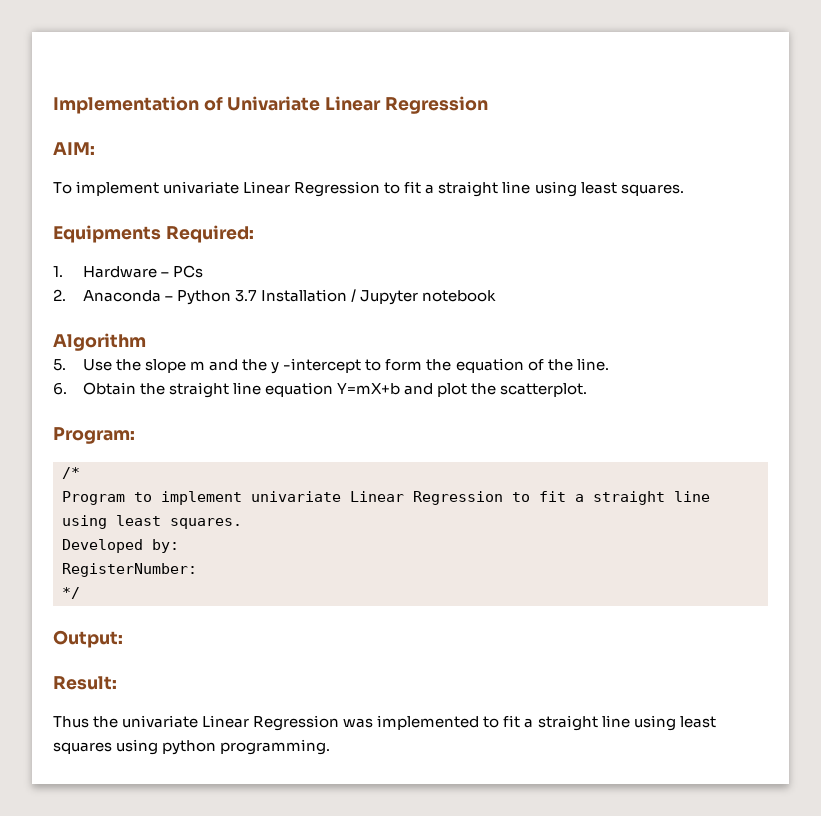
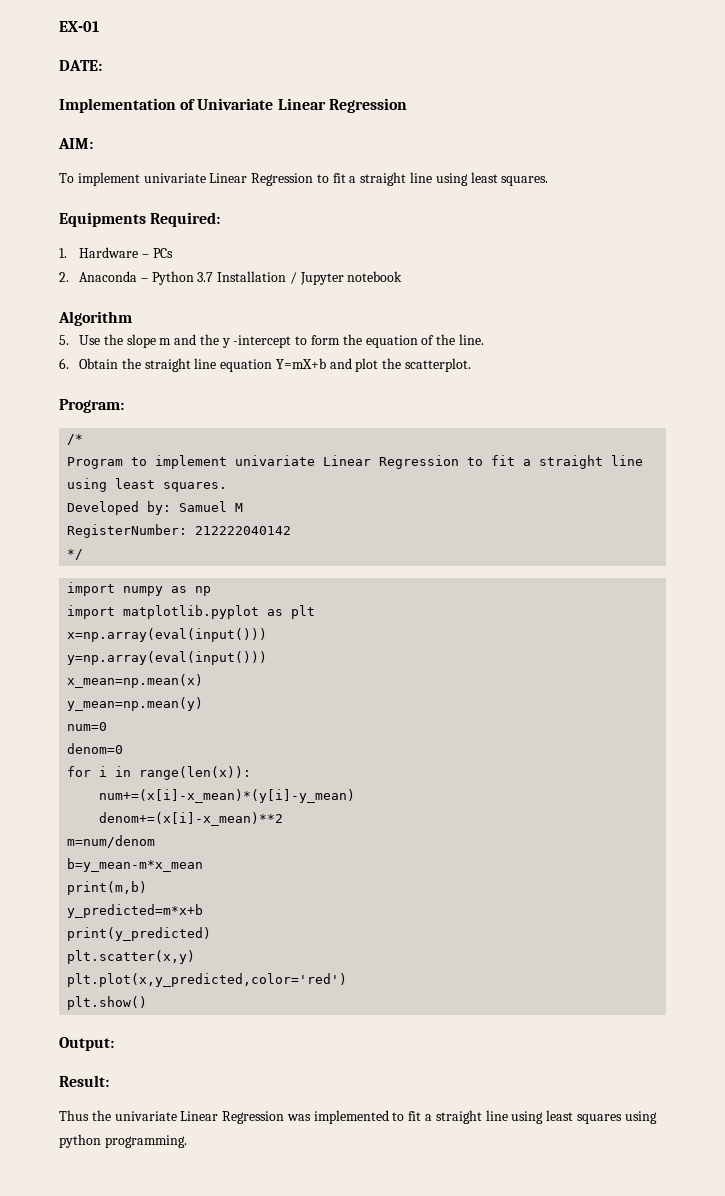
+ EX-01
+ DATE:
- Developed by:
+ Developed by: Samuel M
- RegisterNumber:
+ RegisterNumber: 212222040142
+ import numpy as np
+ import matplotlib.pyplot as plt
+ x=np.array(eval(input()))
+ y=np.array(eval(input()))
+ x_mean=np.mean(x)
+ y_mean=np.mean(y)
+ num=0
+ denom=0
+ for i in range(len(x)):
+ num+=(x[i]-x_mean)*(y[i]-y_mean)
+ denom+=(x[i]-x_mean)**2
+ m=num/denom
+ b=y_mean-m*x_mean
+ print(m,b)
+ y_predicted=m*x+b
+ print(y_predicted)
+ plt.scatter(x,y)
+ plt.plot(x,y_predicted,color='red')
+ plt.show()

